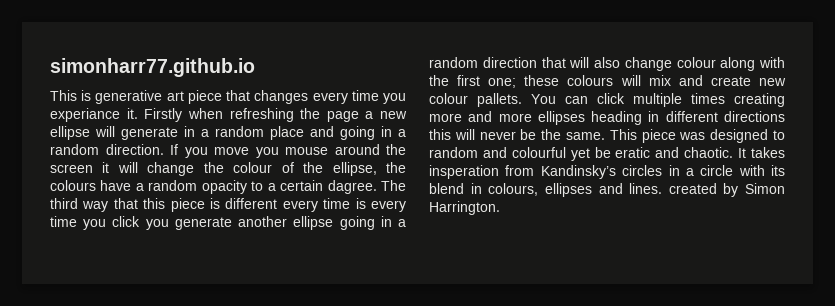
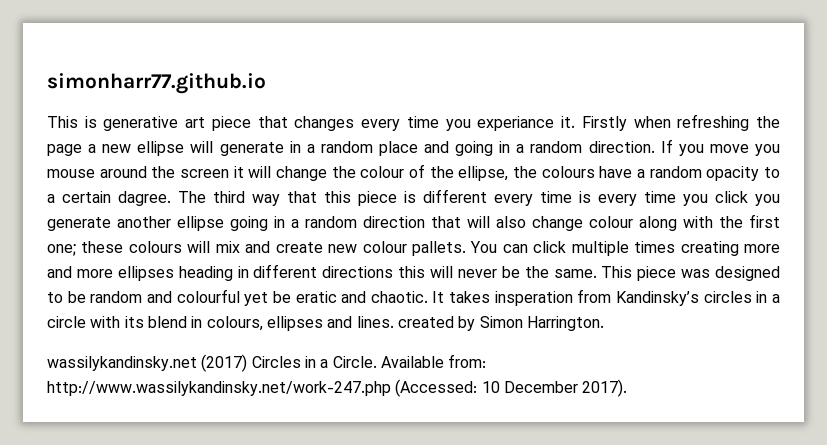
- This piece was designed to random and colourful yet be eratic and chaotic.
+ This piece was designed to be random and colourful yet be eratic and chaotic.
+ wassilykandinsky.net (2017) Circles in a Circle. Available from: http://www.wassilykandinsky.net/work-247.php (Accessed: 10 December 2017).

